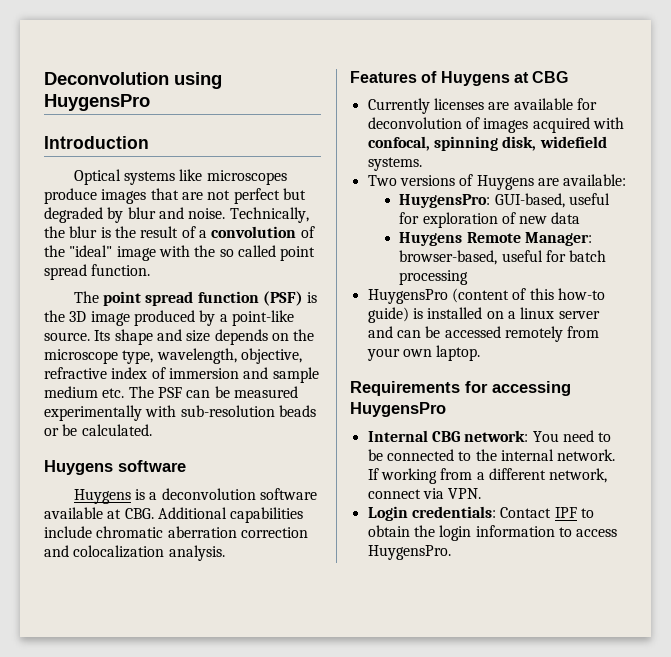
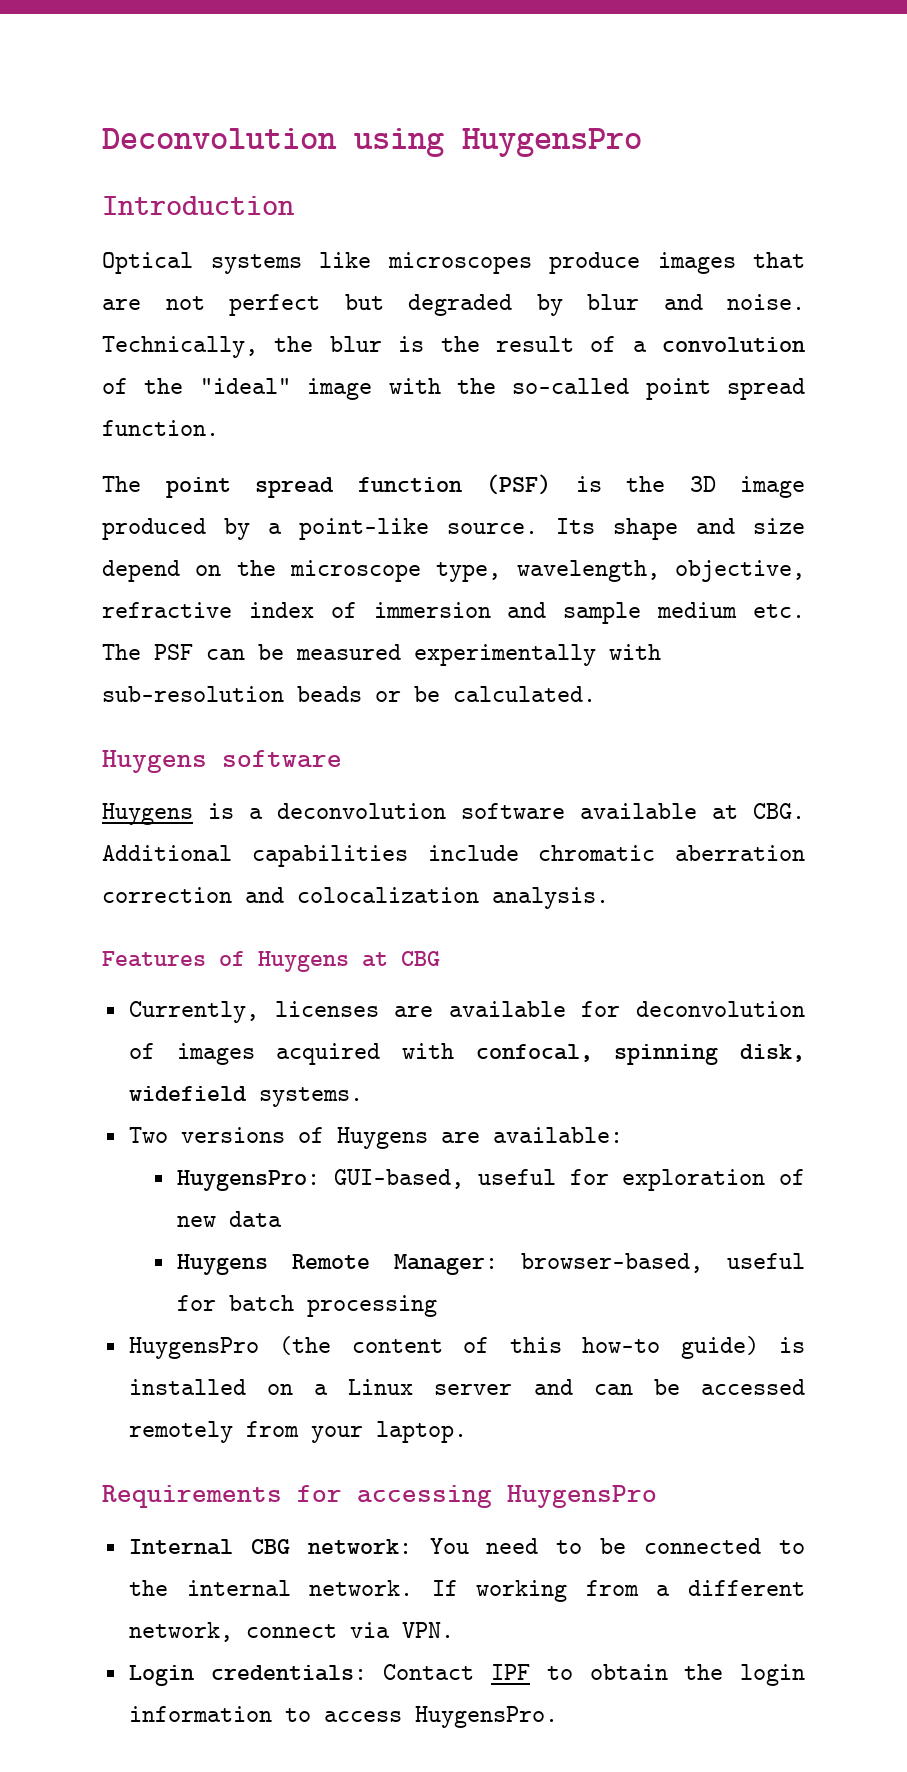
- Technically, the blur is the result of a convolution of the "ideal" image with the so called point spread function.
+ Technically, the blur is the result of a convolution of the "ideal" image with the so-called point spread function.
- Its shape and size depends on the microscope type, wavelength, objective, refractive index of immersion and sample medium etc. The PSF can be measured experimentally with sub-resolution beads or be calculated.
+ Its shape and size depend on the microscope type, wavelength, objective, refractive index of immersion and sample medium etc. The PSF can be measured experimentally with sub-resolution beads or be calculated.
- Currently licenses are available for deconvolution of images acquired with confocal, spinning disk, widefield systems.
+ Currently, licenses are available for deconvolution of images acquired with confocal, spinning disk, widefield systems.
- HuygensPro (content of this how-to guide) is installed on a linux server and can be accessed remotely from your own laptop.
+ HuygensPro (the content of this how-to guide) is installed on a Linux server and can be accessed remotely from your laptop.

